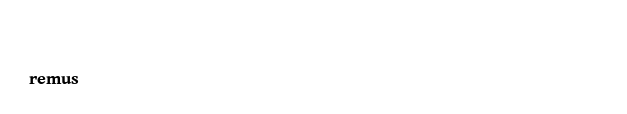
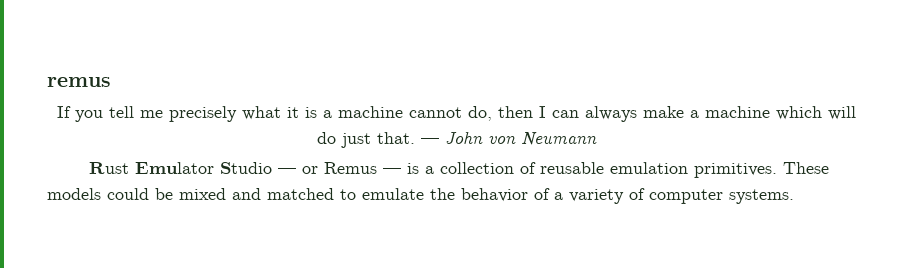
+ If you tell me precisely what it is a machine cannot do, then I can always make a machine which will do just that. — John von Neumann
+ Rust Emulator Studio — or Remus — is a collection of reusable emulation primitives. These models could be mixed and matched to emulate the behavior of a variety of computer systems.

